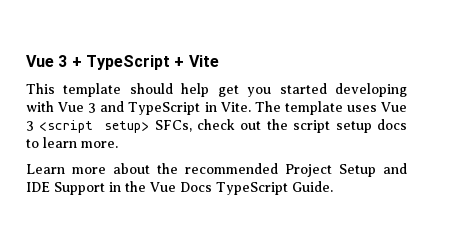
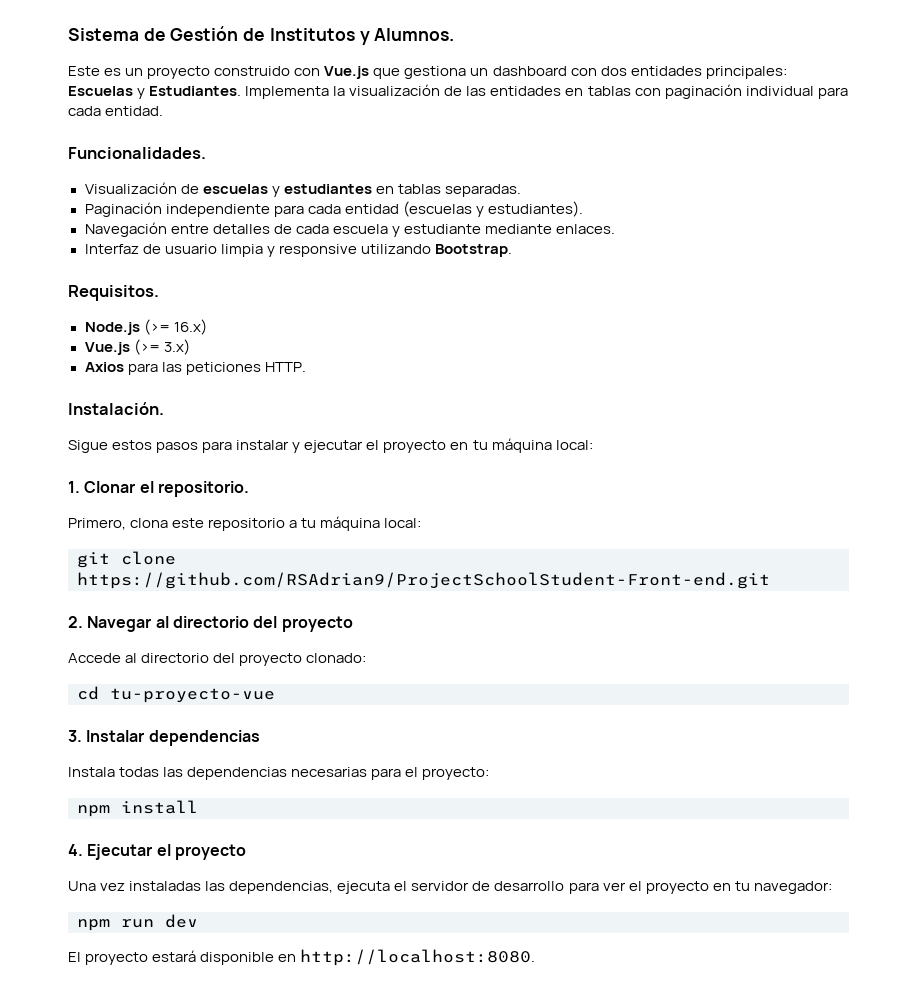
- Vue 3 + TypeScript + Vite
- This template should help get you started developing with Vue 3 and TypeScript in Vite. The template uses Vue 3 <script setup> SFCs, check out the script setup docs to learn more.
- Learn more about the recommended Project Setup and IDE Support in the Vue Docs TypeScript Guide.
+ Sistema de Gestión de Institutos y Alumnos.
+ Este es un proyecto construido con Vue.js que gestiona un dashboard con dos entidades principales: Escuelas y Estudiantes. Implementa la visualización de las entidades en tablas con paginación individual para cada entidad.
+ Funcionalidades.
+ Visualización de escuelas y estudiantes en tablas separadas.
+ Paginación independiente para cada entidad (escuelas y estudiantes).
+ Navegación entre detalles de cada escuela y estudiante mediante enlaces.
+ Interfaz de usuario limpia y responsive utilizando Bootstrap.
+ Requisitos.
+ Node.js (>= 16.x)
+ Vue.js (>= 3.x)
+ Axios para las peticiones HTTP.
+ Instalación.
+ Sigue estos pasos para instalar y ejecutar el proyecto en tu máquina local:
+ 1. Clonar el repositorio.
+ Primero, clona este repositorio a tu máquina local:
+ git clone https://github.com/RSAdrian9/ProjectSchoolStudent-Front-end.git
+ 2. Navegar al directorio del proyecto
+ Accede al directorio del proyecto clonado:
+ cd tu-proyecto-vue
+ 3. Instalar dependencias
+ Instala todas las dependencias necesarias para el proyecto:
+ npm install
+ 4. Ejecutar el proyecto
+ Una vez instaladas las dependencias, ejecuta el servidor de desarrollo para ver el proyecto en tu navegador:
+ npm run dev
+ El proyecto estará disponible en http://localhost:8080.

